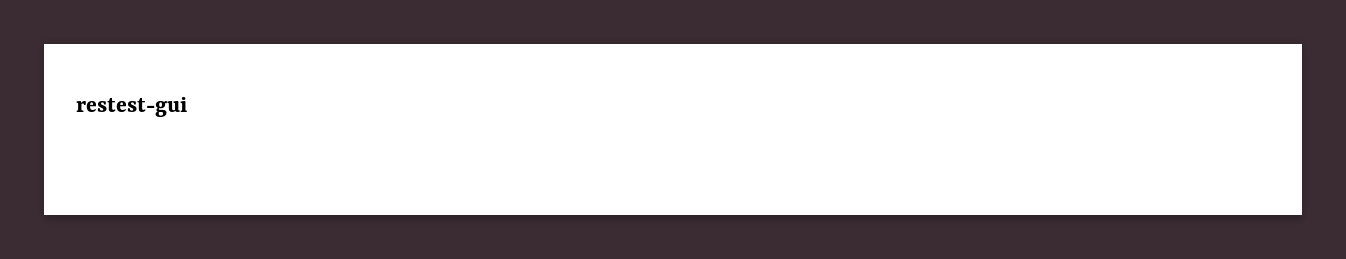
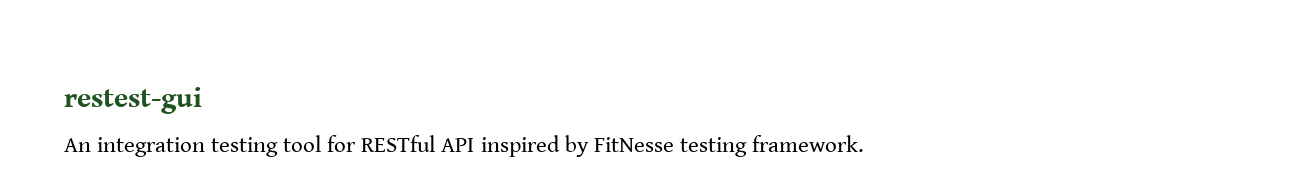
+ An integration testing tool for RESTful API inspired by FitNesse testing framework.

